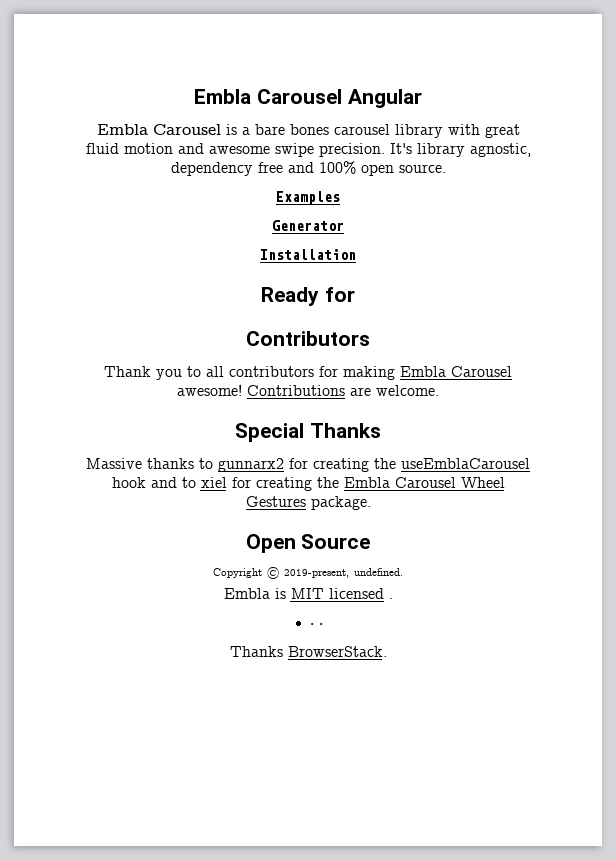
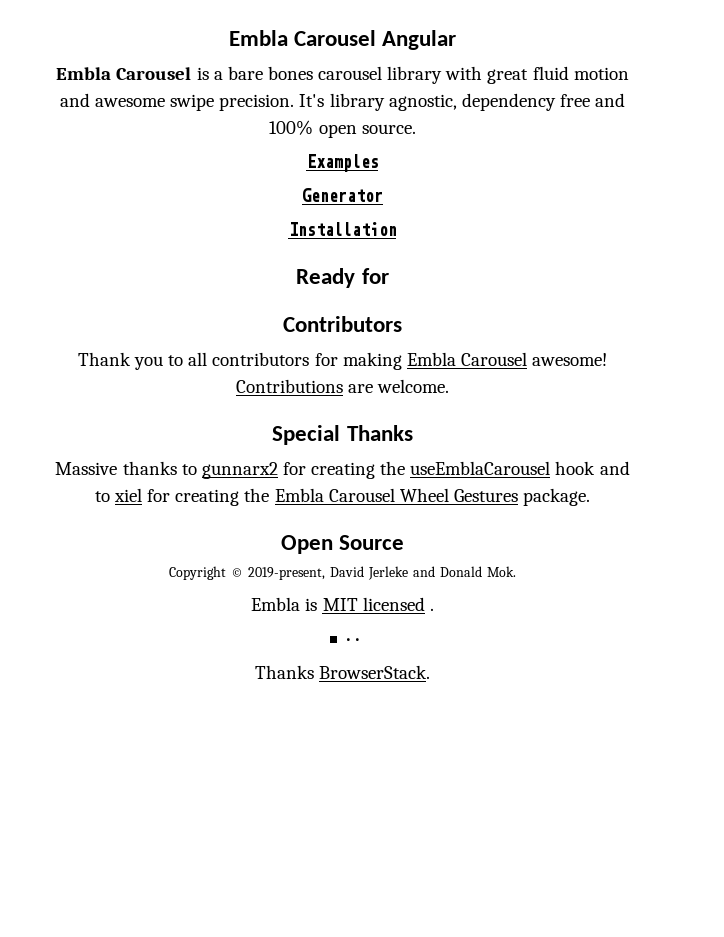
- Copyright © 2019-present, undefined.
+ Copyright © 2019-present, David Jerleke and Donald Mok.

